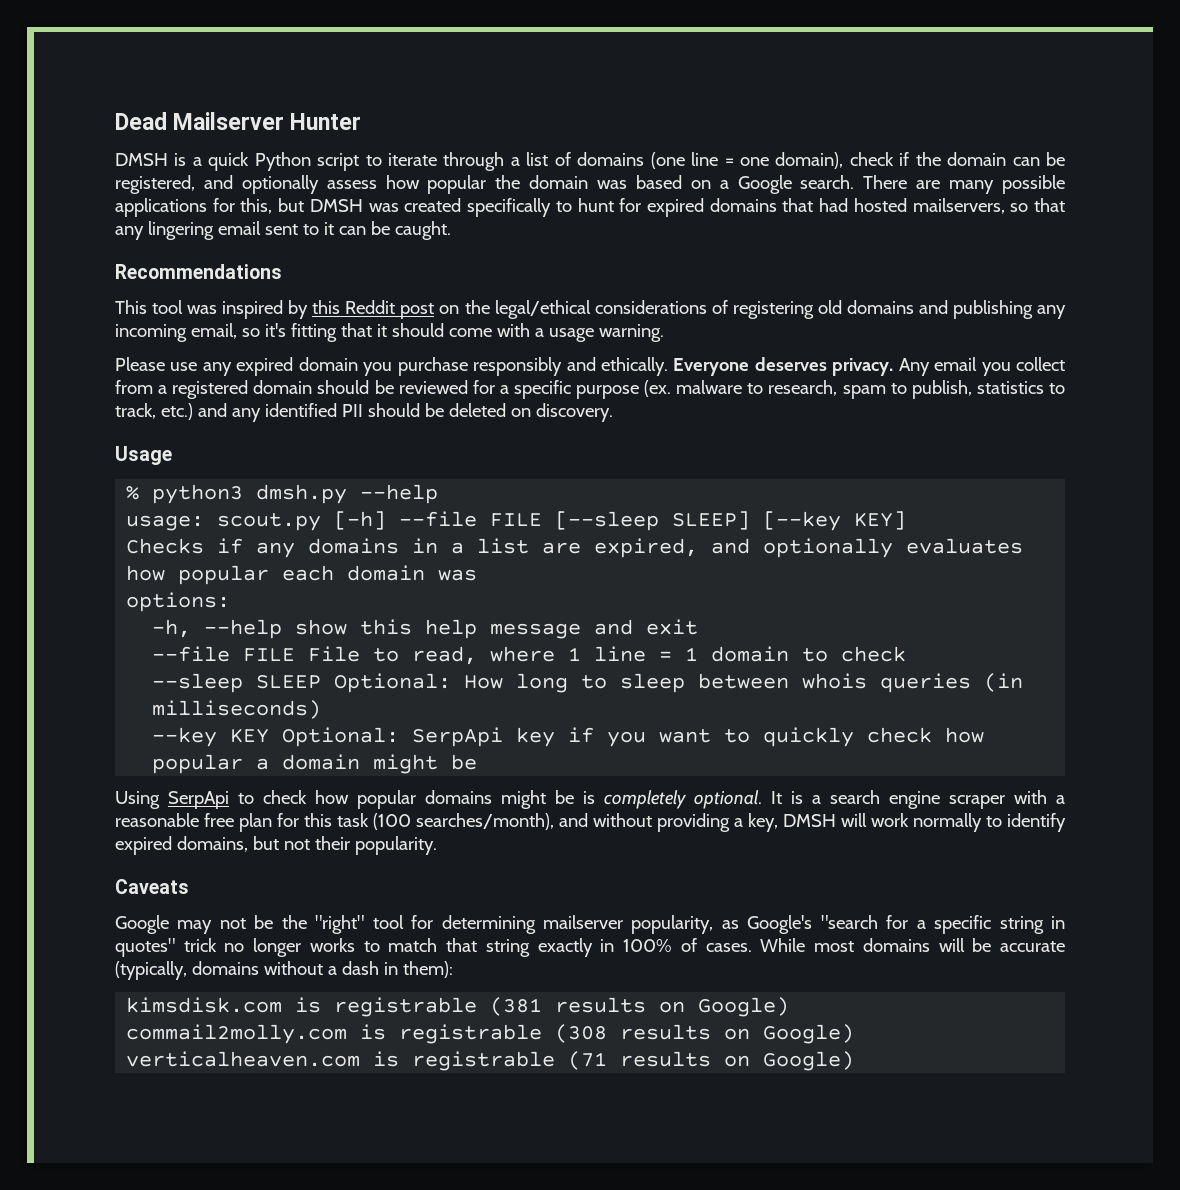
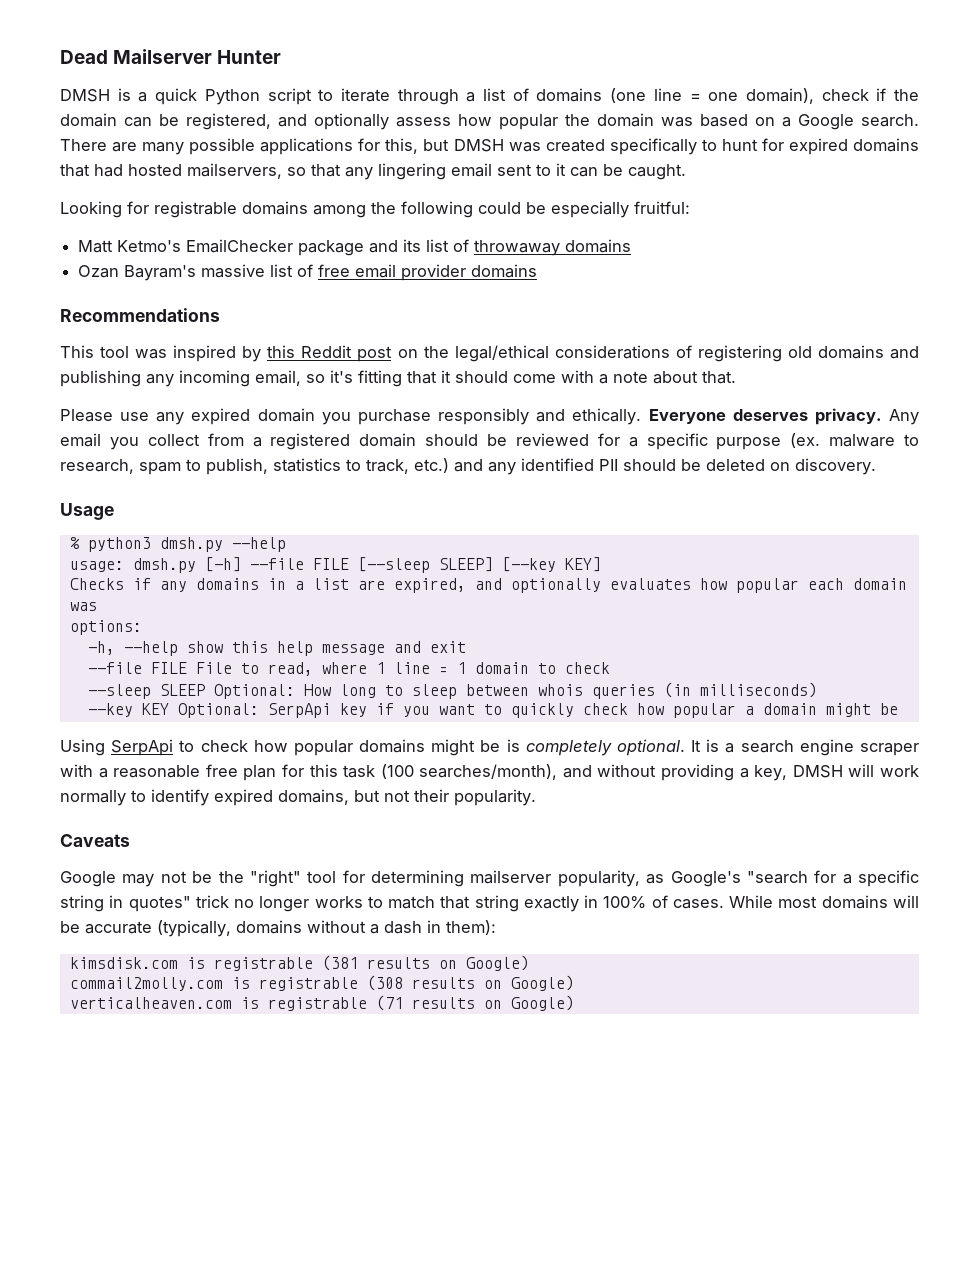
+ Looking for registrable domains among the following could be especially fruitful:
+ Matt Ketmo's EmailChecker package and its list of throwaway domains
+ Ozan Bayram's massive list of free email provider domains
- This tool was inspired by this Reddit post on the legal/ethical considerations of registering old domains and publishing any incoming email, so it's fitting that it should come with a usage warning.
+ This tool was inspired by this Reddit post on the legal/ethical considerations of registering old domains and publishing any incoming email, so it's fitting that it should come with a note about that.
- usage: scout.py [-h] --file FILE [--sleep SLEEP] [--key KEY]
+ usage: dmsh.py [-h] --file FILE [--sleep SLEEP] [--key KEY]

